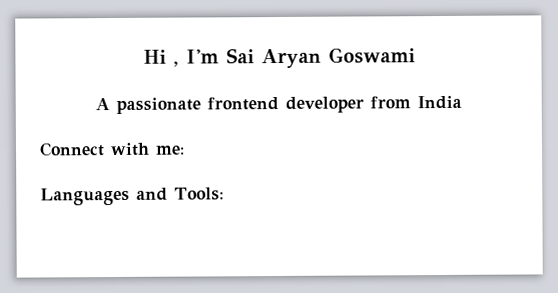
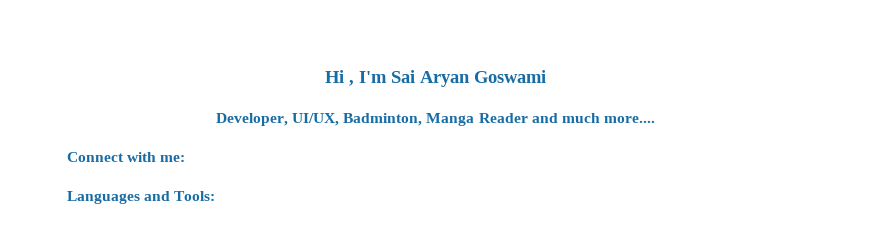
- A passionate frontend developer from India
+ Developer, UI/UX, Badminton, Manga Reader and much more....

